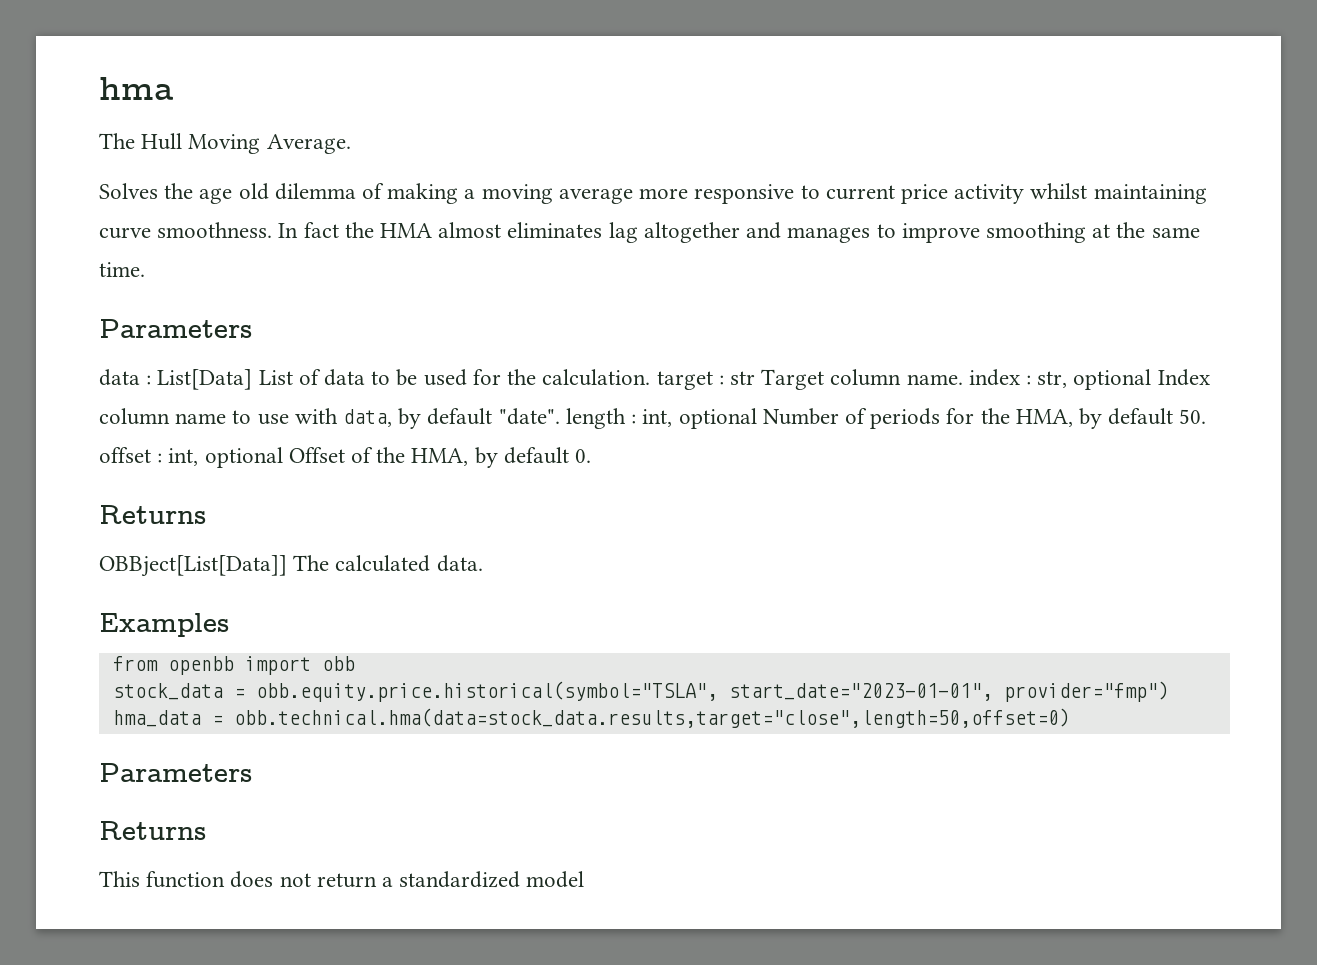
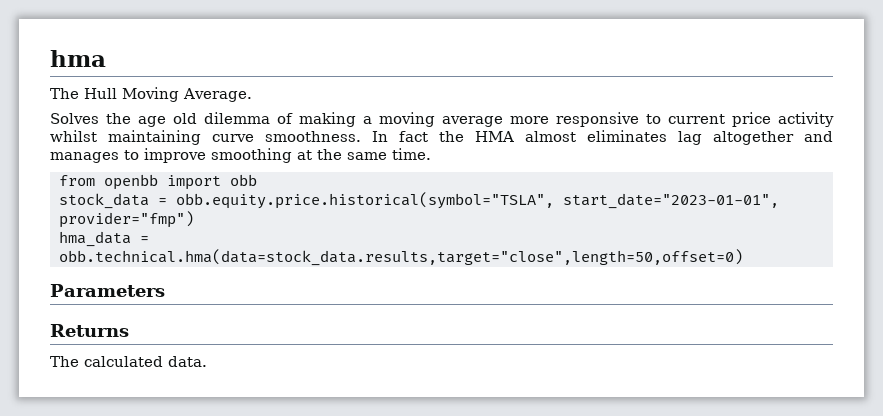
  In fact the HMA almost eliminates lag altogether and manages to improve smoothing at the same time.
- Parameters
- data : List[Data] List of data to be used for the calculation. target : str Target column name. index : str, optional Index column name to use with data, by default "date". length : int, optional Number of periods for the HMA, by default 50. offset : int, optional Offset of the HMA, by default 0.
- Returns
- OBBject[List[Data]] The calculated data.
- Examples
- This function does not return a standardized model
+ The calculated data.

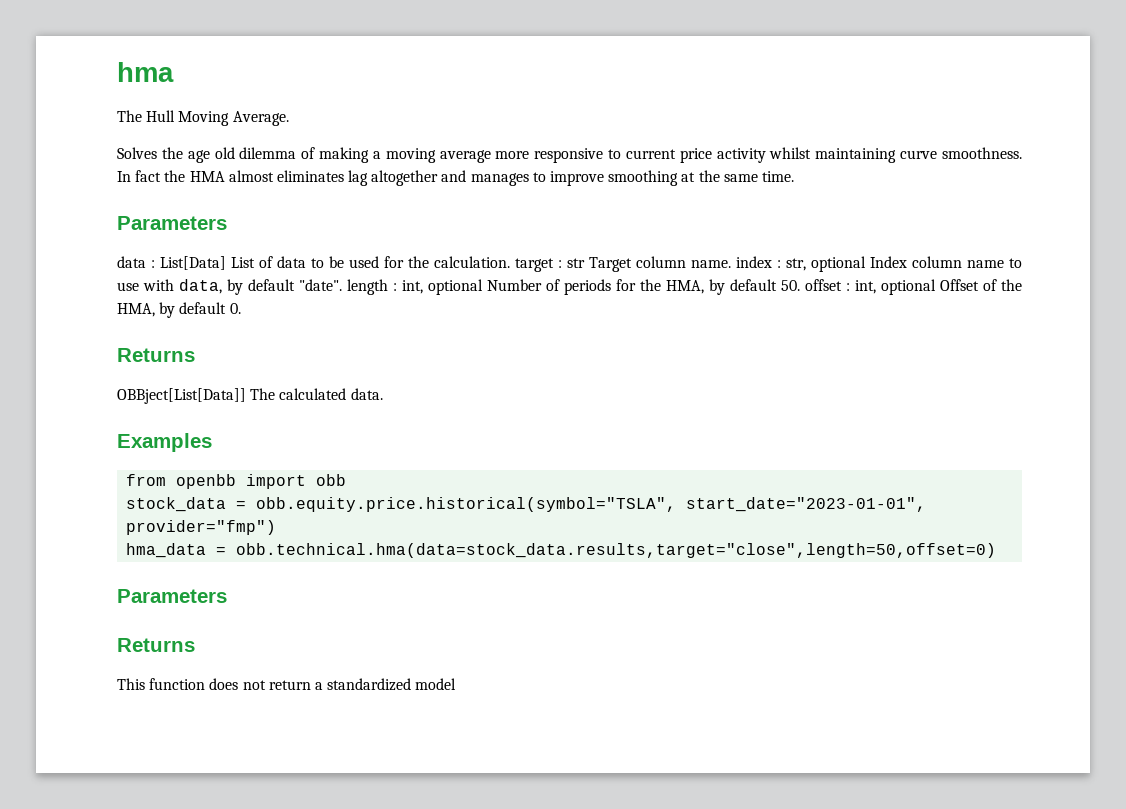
  In fact the HMA almost eliminates lag altogether and manages to improve smoothing at the same time.
+ Parameters
+ data : List[Data] List of data to be used for the calculation. target : str Target column name. index : str, optional Index column name to use with data, by default "date". length : int, optional Number of periods for the HMA, by default 50. offset : int, optional Offset of the HMA, by default 0.
+ Returns
+ OBBject[List[Data]] The calculated data.
+ Examples
- The calculated data.
+ This function does not return a standardized model

